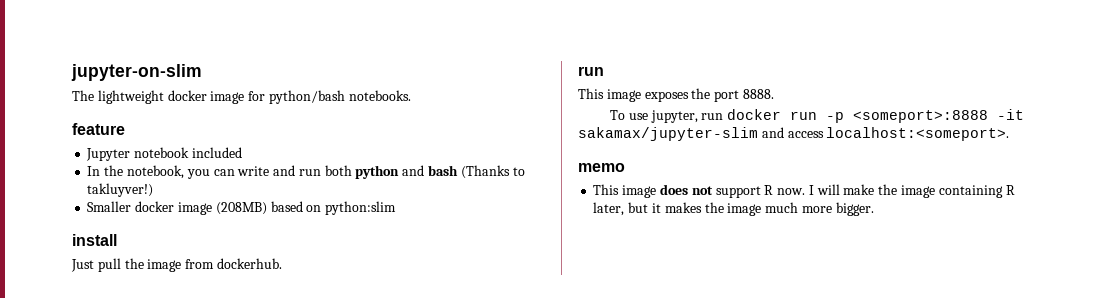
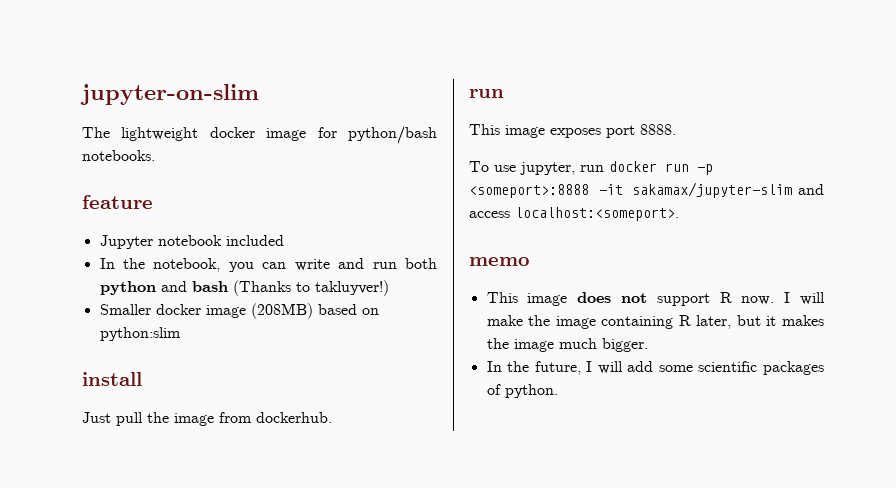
- This image exposes the port 8888.
+ This image exposes port 8888.
- I will make the image containing R later, but it makes the image much more bigger.
+ I will make the image containing R later, but it makes the image much bigger.
+ In the future, I will add some scientific packages of python.

